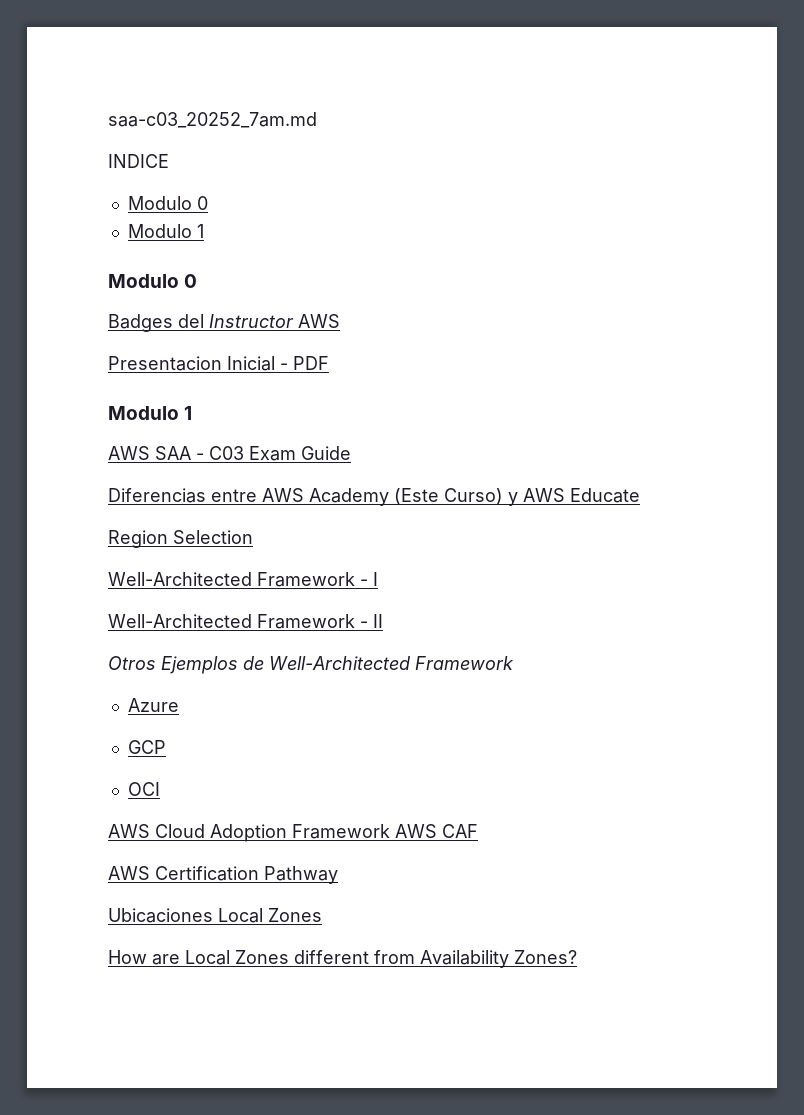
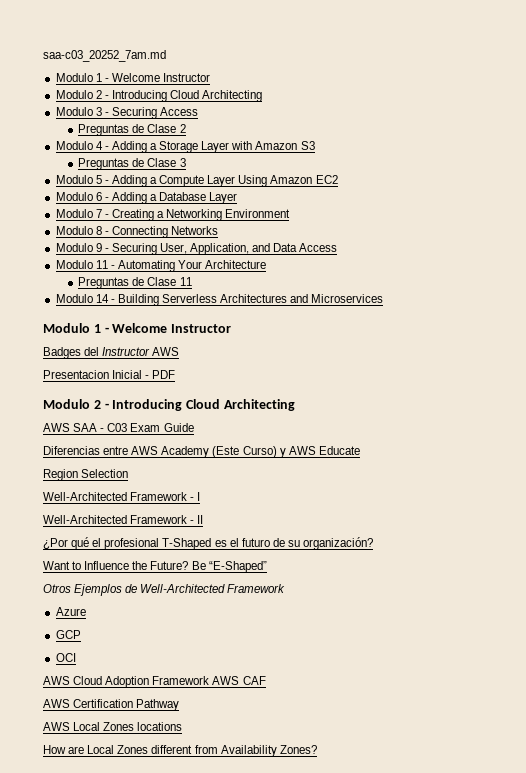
  saa-c03_20252_7am.md
- INDICE
- Modulo 0
- Modulo 1
- Modulo 0
+ Modulo 1 - Welcome Instructor
+ Modulo 2 - Introducing Cloud Architecting
+ Modulo 3 - Securing Access
+ Preguntas de Clase 2
+ Modulo 4 - Adding a Storage Layer with Amazon S3
+ Preguntas de Clase 3
+ Modulo 5 - Adding a Compute Layer Using Amazon EC2
+ Modulo 6 - Adding a Database Layer
+ Modulo 7 - Creating a Networking Environment
+ Modulo 8 - Connecting Networks
+ Modulo 9 - Securing User, Application, and Data Access
+ Modulo 11 - Automating Your Architecture
+ Preguntas de Clase 11
+ Modulo 14 - Building Serverless Architectures and Microservices
+ Modulo 1 - Welcome Instructor
  Presentacion Inicial - PDF
- Modulo 1
+ Modulo 2 - Introducing Cloud Architecting
+ ¿Por qué el profesional T-Shaped es el futuro de su organización?
+ Want to Influence the Future? Be “E-Shaped”
- Ubicaciones Local Zones
+ AWS Local Zones locations

